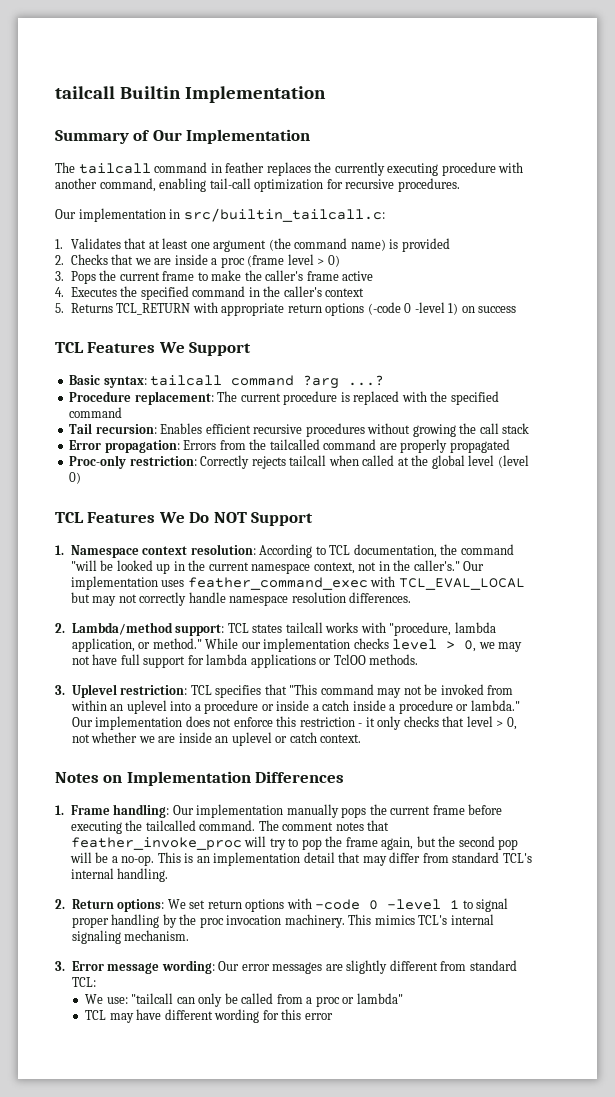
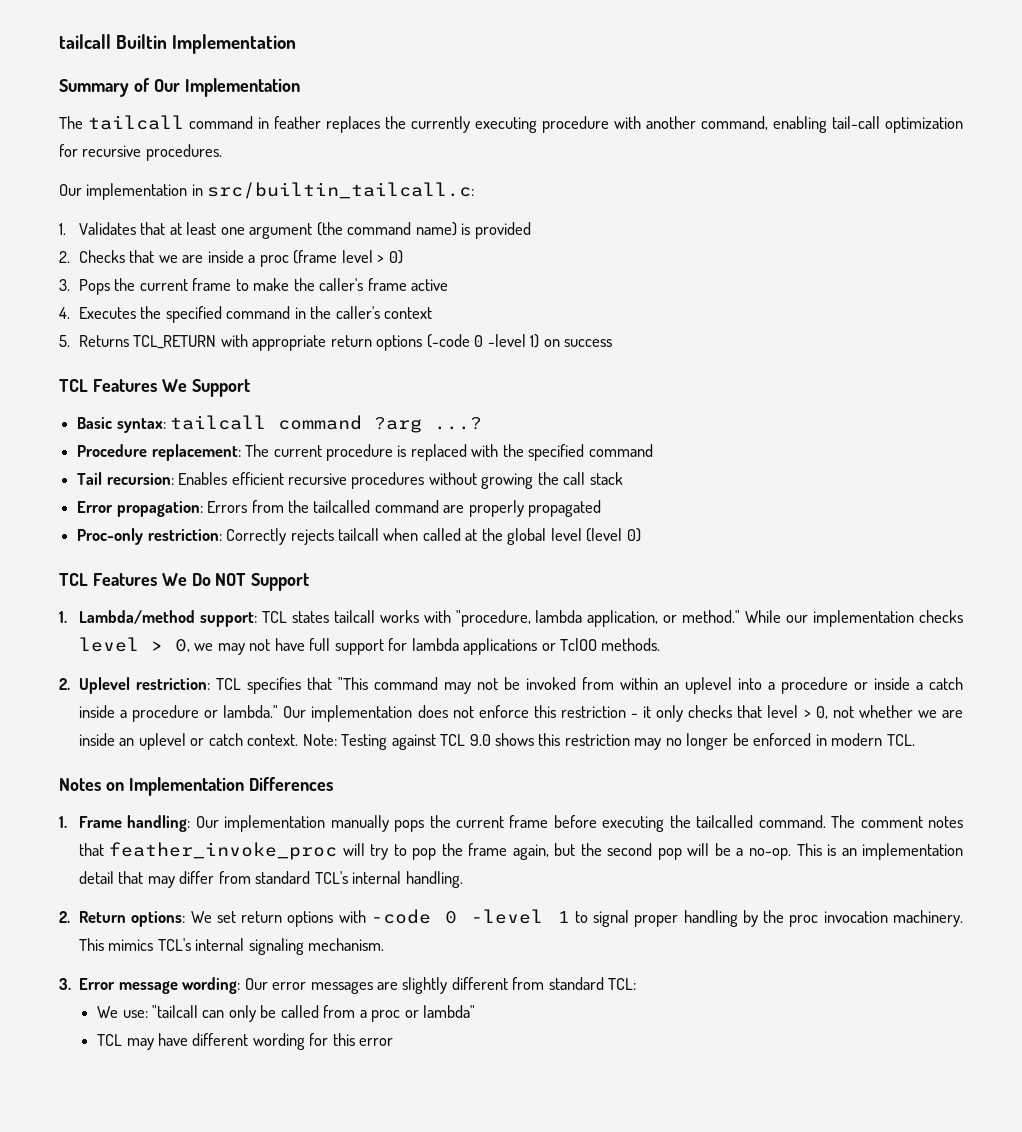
- 1. Namespace context resolution: According to TCL documentation, the command "will be looked up in the current namespace context, not in the caller's." Our implementation uses feather_command_exec with TCL_EVAL_LOCAL but may not correctly handle namespace resolution differences.
- 2. Lambda/method support: TCL states tailcall works with "procedure, lambda application, or method."
+ 1. Lambda/method support: TCL states tailcall works with "procedure, lambda application, or method."
- 3. Uplevel restriction: TCL specifies that "This command may not be invoked from within an uplevel into a procedure or inside a catch inside a procedure or lambda."
+ 2. Uplevel restriction: TCL specifies that "This command may not be invoked from within an uplevel into a procedure or inside a catch inside a procedure or lambda."
+ Note: Testing against TCL 9.0 shows this restriction may no longer be enforced in modern TCL.

